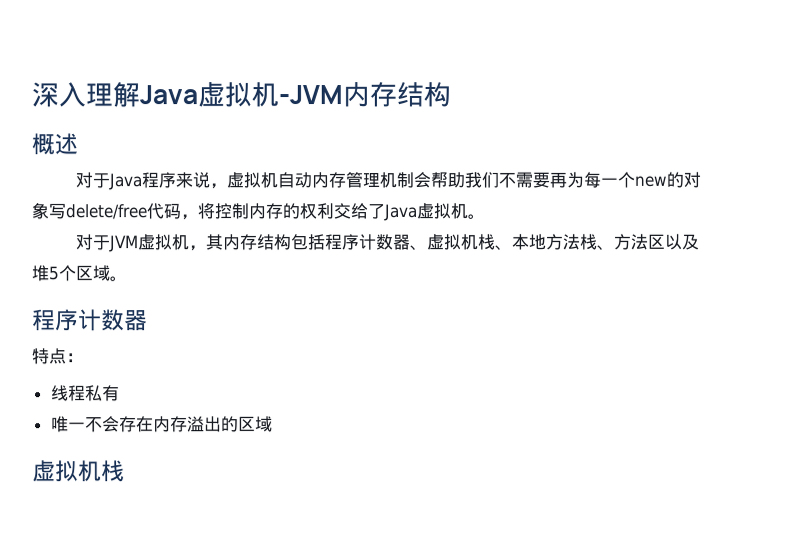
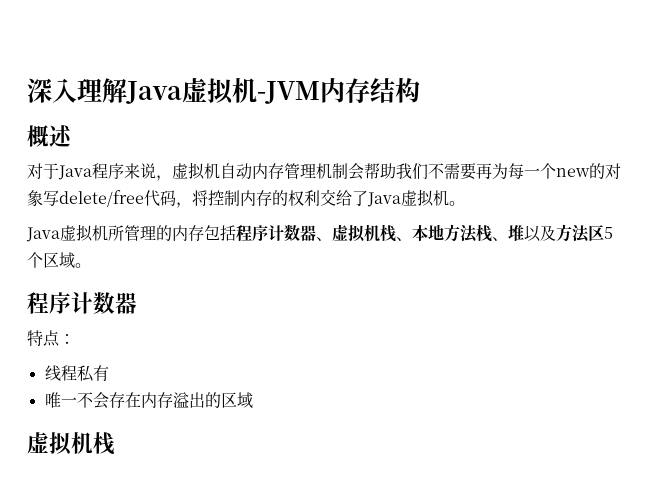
- 对于JVM虚拟机，其内存结构包括程序计数器、虚拟机栈、本地方法栈、方法区以及堆5个区域。
+ Java虚拟机所管理的内存包括程序计数器、虚拟机栈、本地方法栈、堆以及方法区5个区域。

